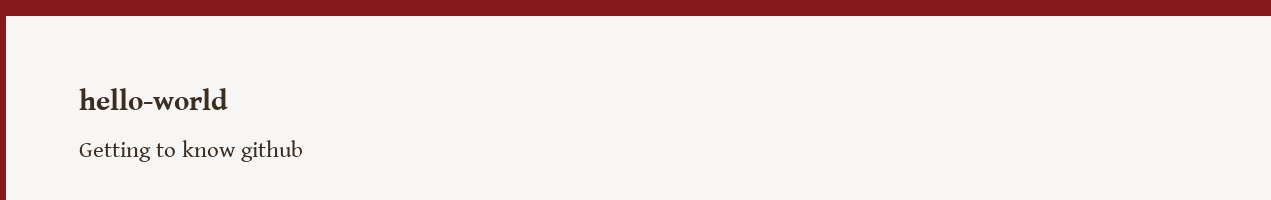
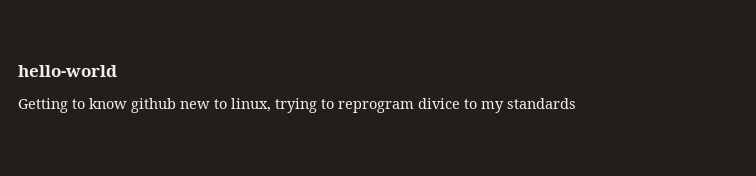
- Getting to know github
+ Getting to know github new to linux, trying to reprogram divice to my standards

